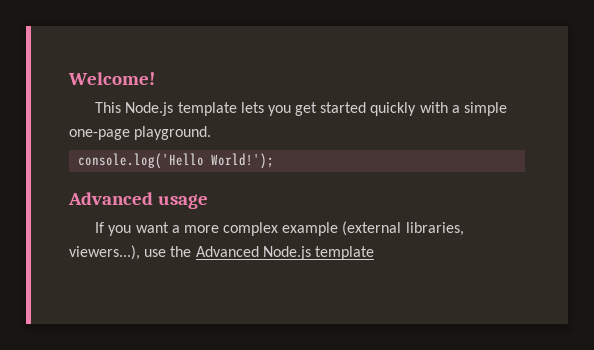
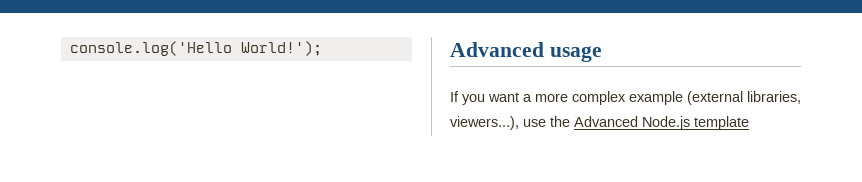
- Welcome!
- This Node.js template lets you get started quickly with a simple one-page playground.

